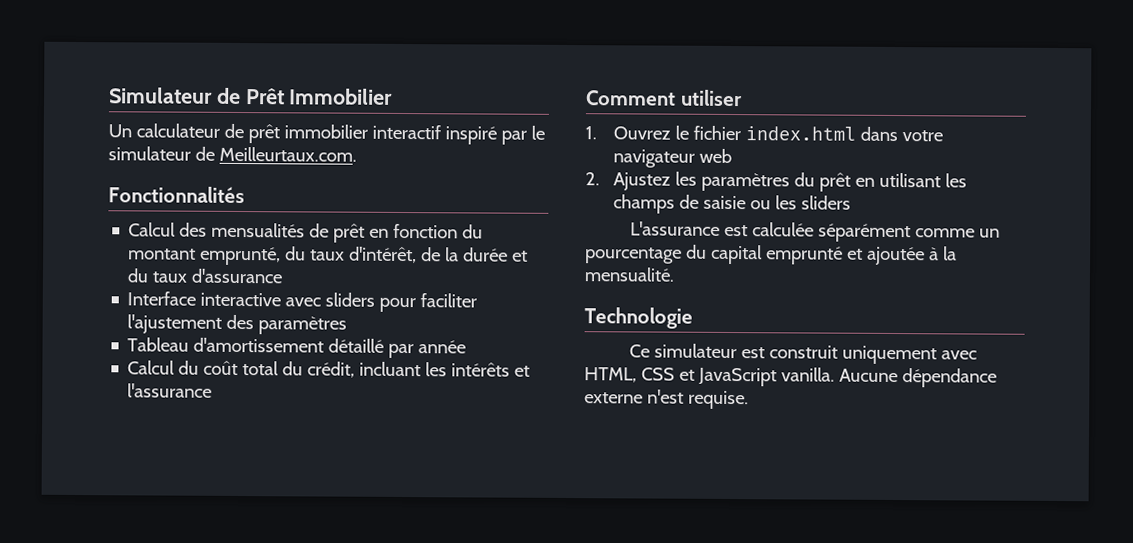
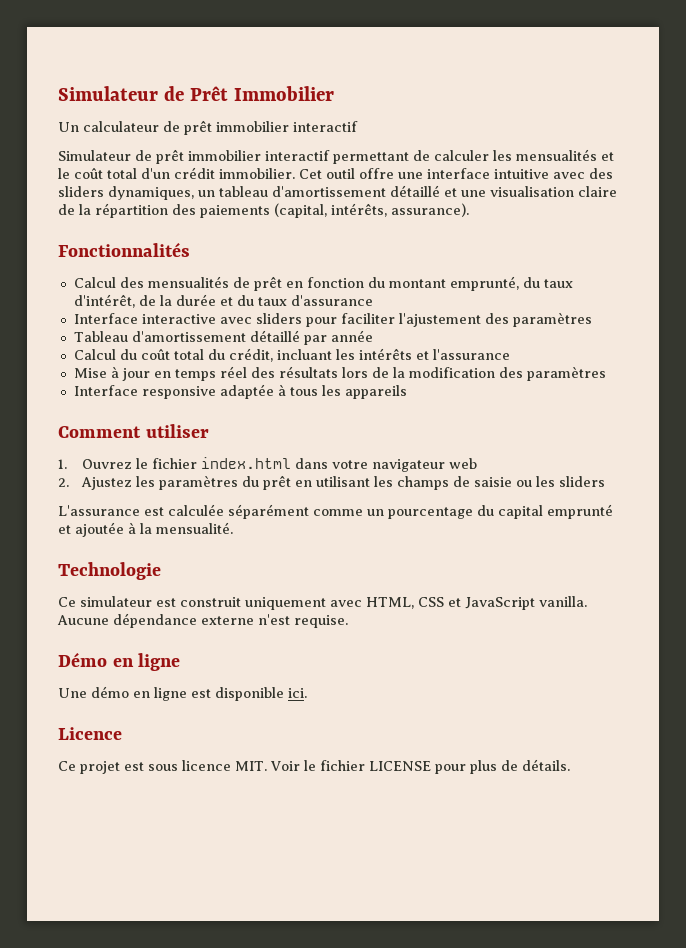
- Un calculateur de prêt immobilier interactif inspiré par le simulateur de Meilleurtaux.com.
+ Un calculateur de prêt immobilier interactif
+ Simulateur de prêt immobilier interactif permettant de calculer les mensualités et le coût total d'un crédit immobilier. Cet outil offre une interface intuitive avec des sliders dynamiques, un tableau d'amortissement détaillé et une visualisation claire de la répartition des paiements (capital, intérêts, assurance).
+ Mise à jour en temps réel des résultats lors de la modification des paramètres
+ Interface responsive adaptée à tous les appareils
+ Démo en ligne
+ Une démo en ligne est disponible ici.
+ Licence
+ Ce projet est sous licence MIT. Voir le fichier LICENSE pour plus de détails.

